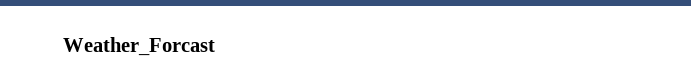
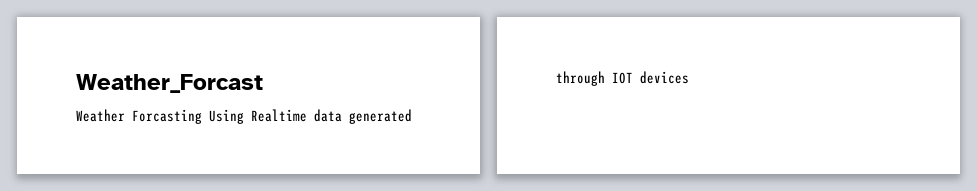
+ Weather Forcasting Using Realtime data generated through IOT devices

